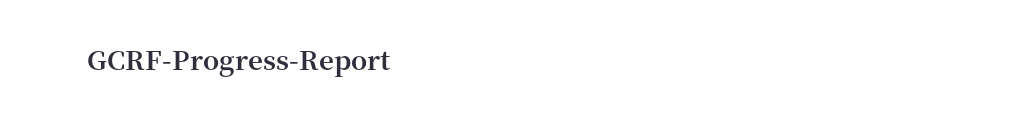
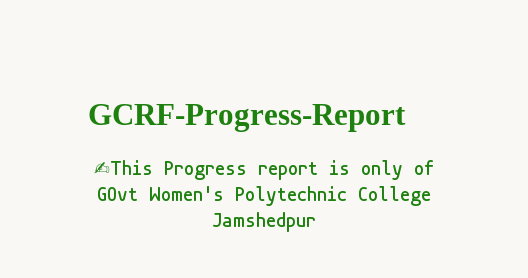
+ ✍This Progress report is only of GOvt Women's Polytechnic College Jamshedpur

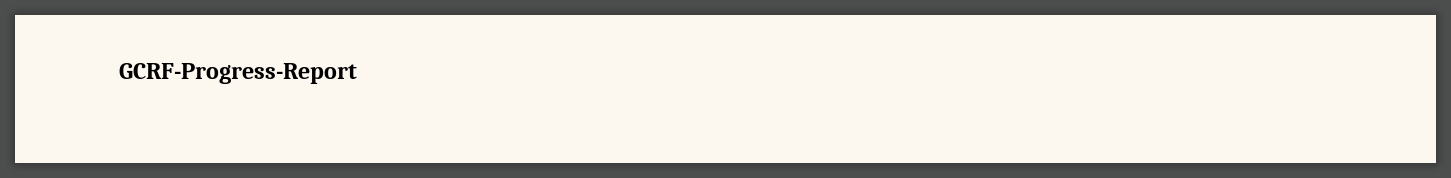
- ✍This Progress report is only of GOvt Women's Polytechnic College Jamshedpur

